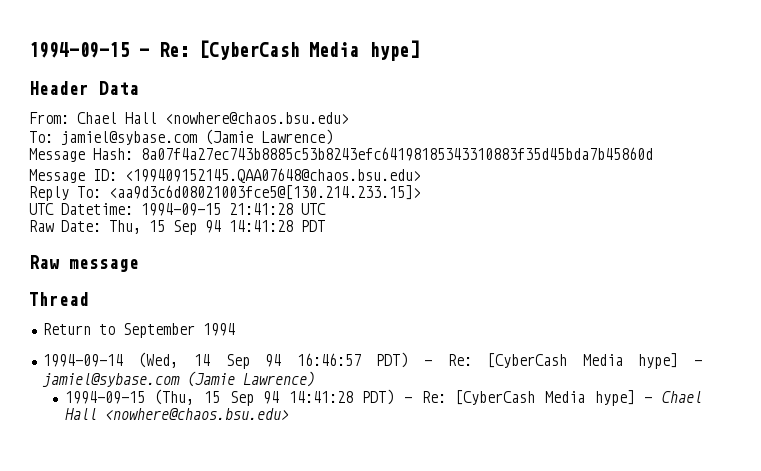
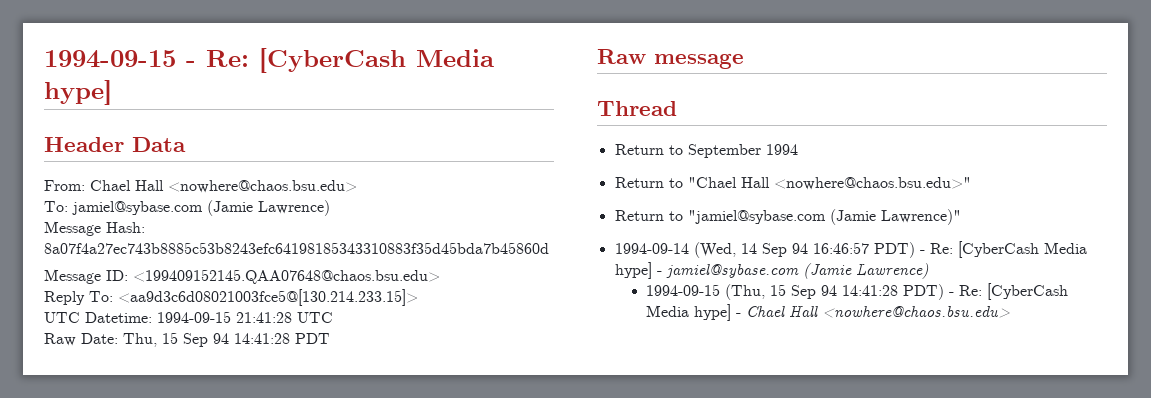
+ Return to "Chael Hall <nowhere@chaos.bsu.edu>"
+ Return to "jamiel@sybase.com (Jamie Lawrence)"

